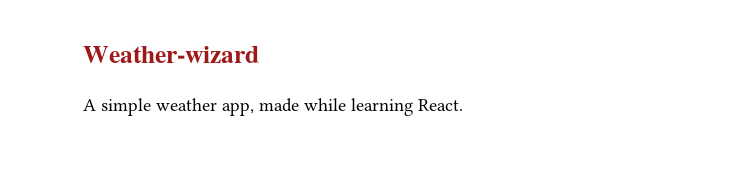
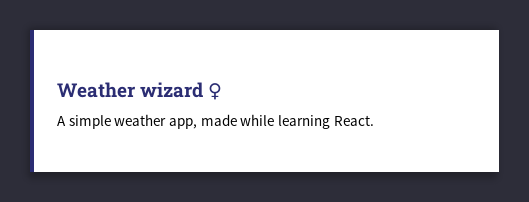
- Weather-wizard
+ Weather wizard ♀

